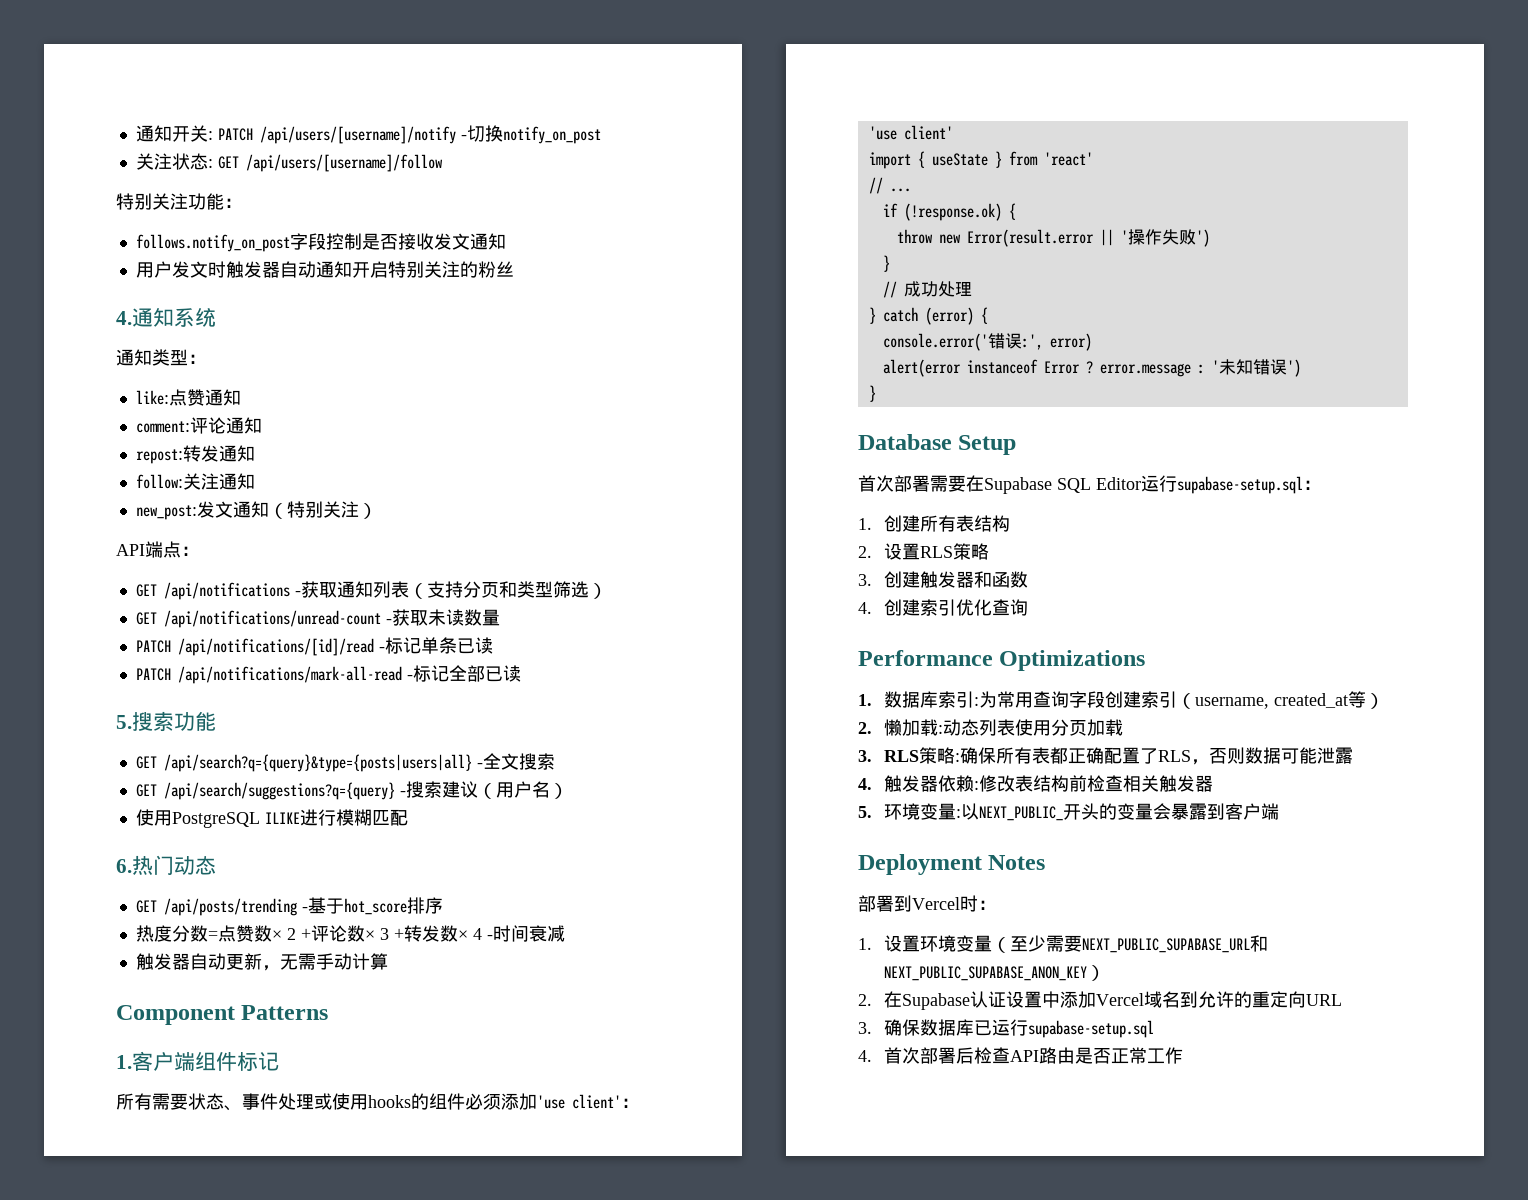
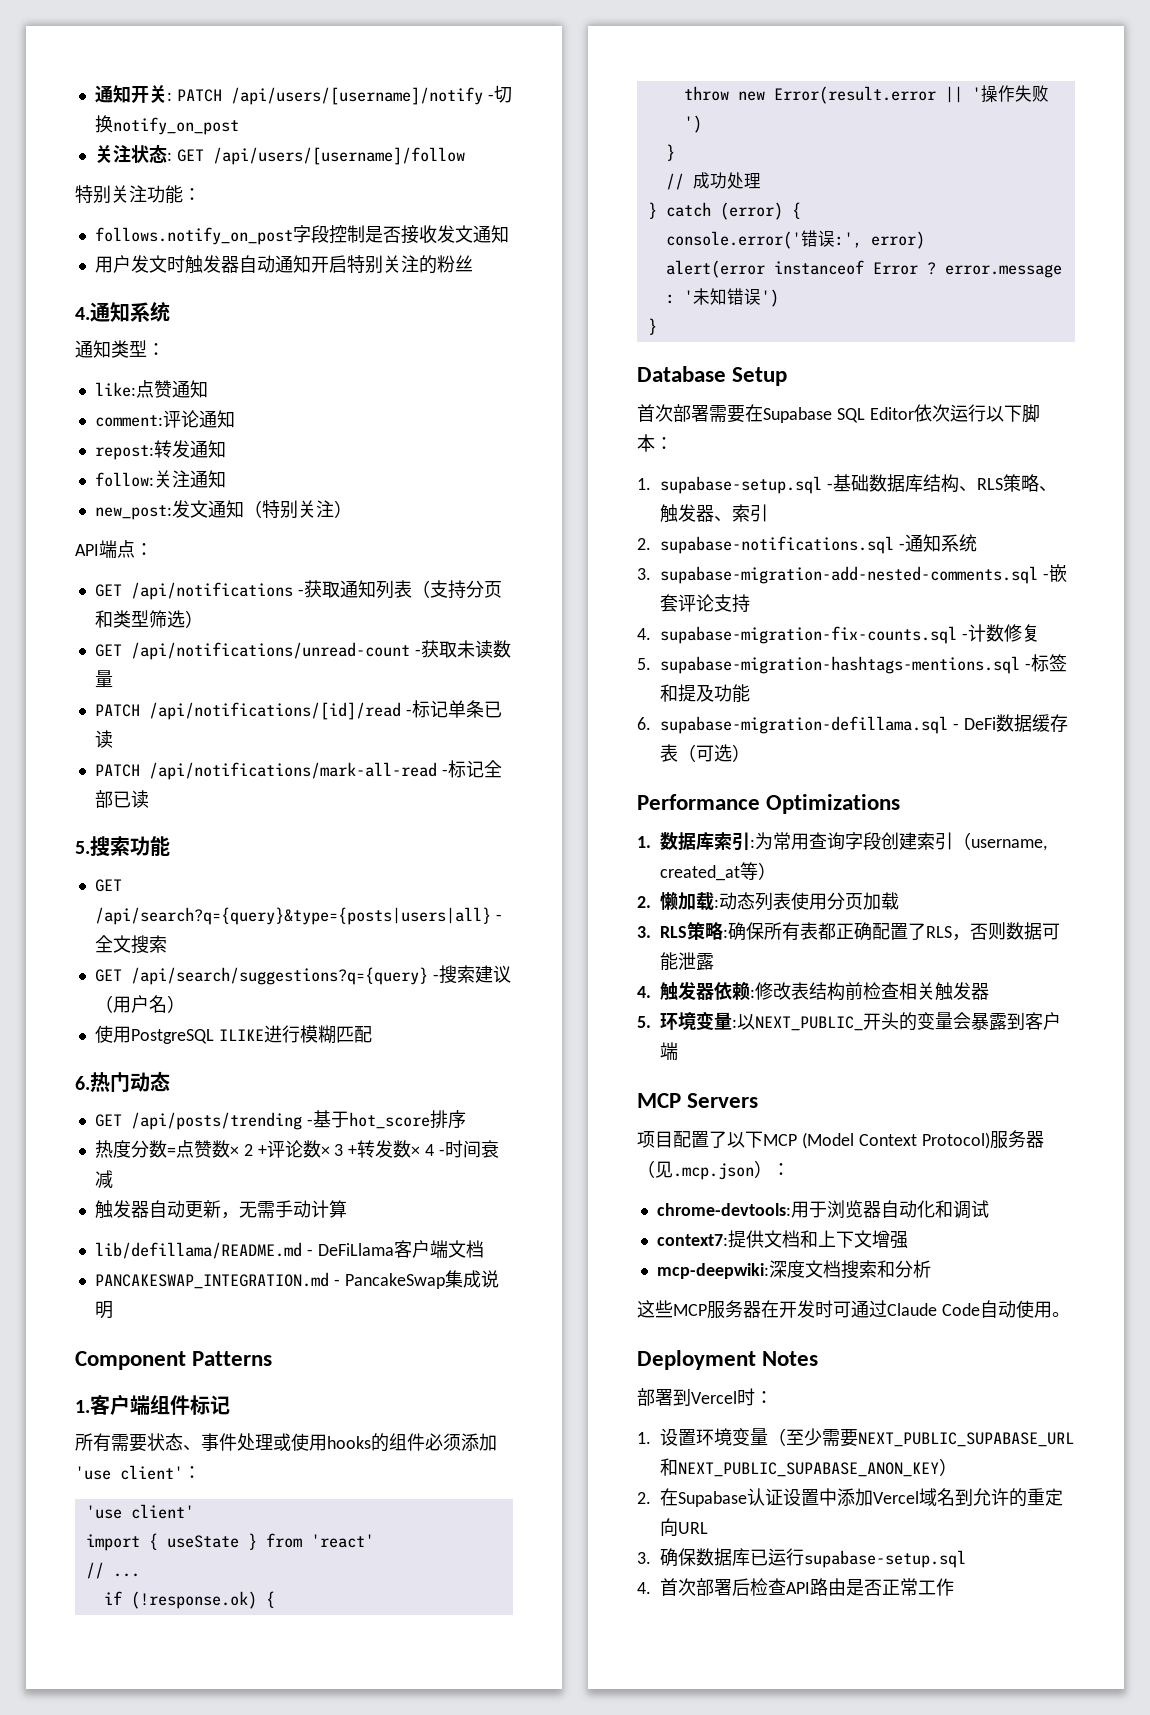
+ lib/defillama/README.md - DeFiLlama客户端文档
+ PANCAKESWAP_INTEGRATION.md - PancakeSwap集成说明
- 首次部署需要在Supabase SQL Editor运行supabase-setup.sql：
- 1.创建所有表结构
- 2.设置RLS策略
- 3.创建触发器和函数
- 4.创建索引优化查询
+ 首次部署需要在Supabase SQL Editor依次运行以下脚本：
+ 1. supabase-setup.sql -基础数据库结构、RLS策略、触发器、索引
+ 2. supabase-notifications.sql -通知系统
+ 3. supabase-migration-add-nested-comments.sql -嵌套评论支持
+ 4. supabase-migration-fix-counts.sql -计数修复
+ 5. supabase-migration-hashtags-mentions.sql -标签和提及功能
+ 6. supabase-migration-defillama.sql - DeFi数据缓存表（可选）
+ MCP Servers
+ 项目配置了以下MCP (Model Context Protocol)服务器（见.mcp.json）：
+ chrome-devtools:用于浏览器自动化和调试
+ context7:提供文档和上下文增强
+ mcp-deepwiki:深度文档搜索和分析
+ 这些MCP服务器在开发时可通过Claude Code自动使用。

